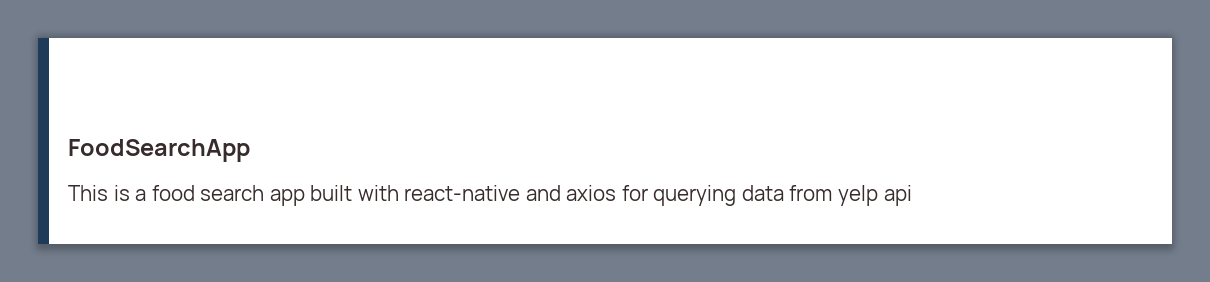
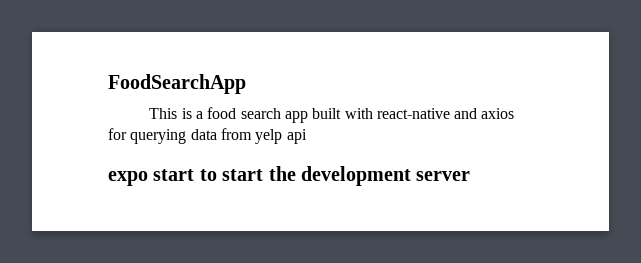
+ expo start to start the development server

